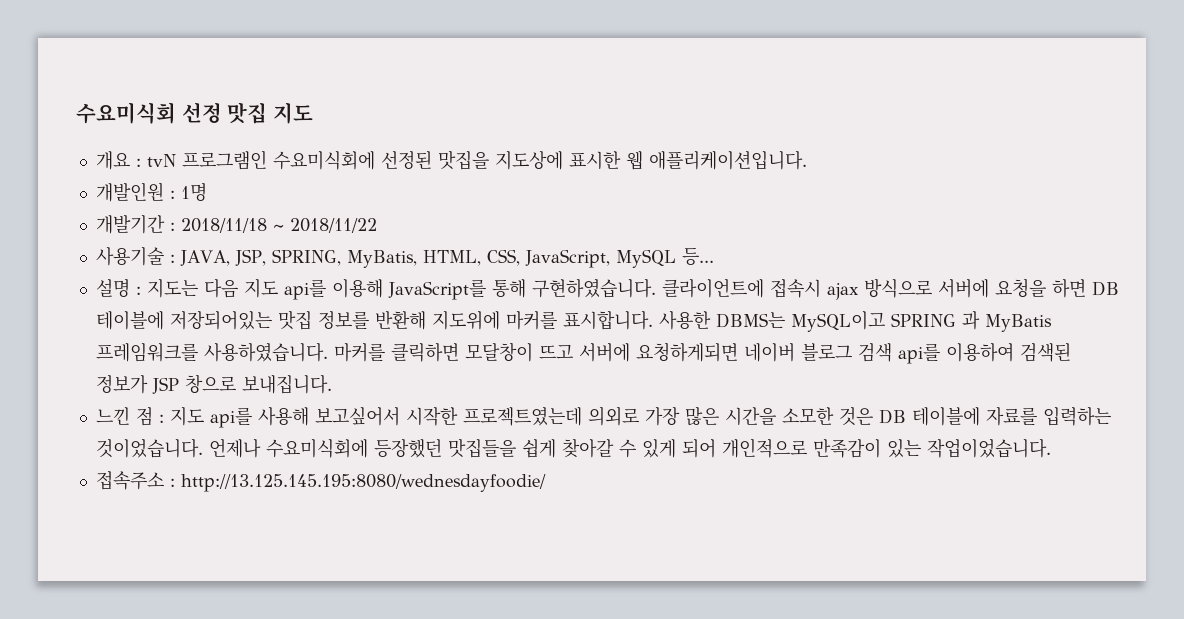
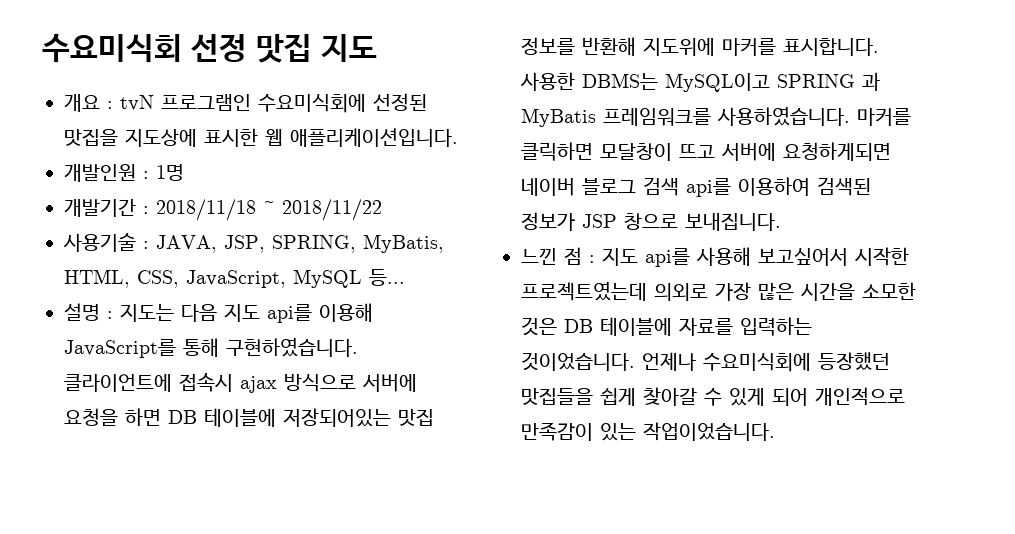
- 접속주소 : http://13.125.145.195:8080/wednesdayfoodie/

